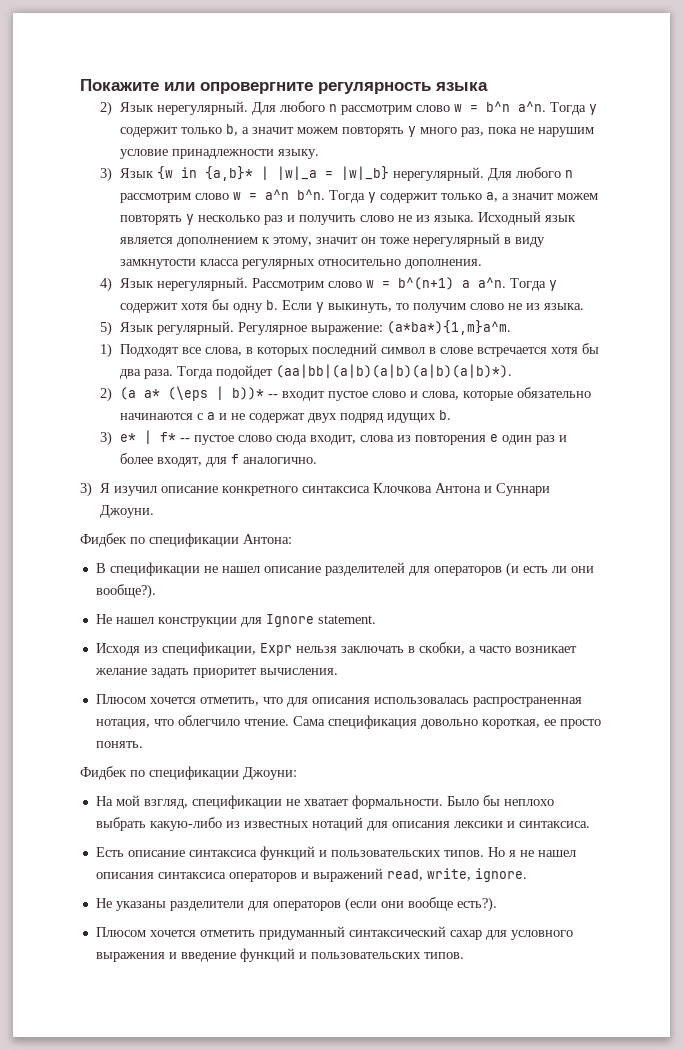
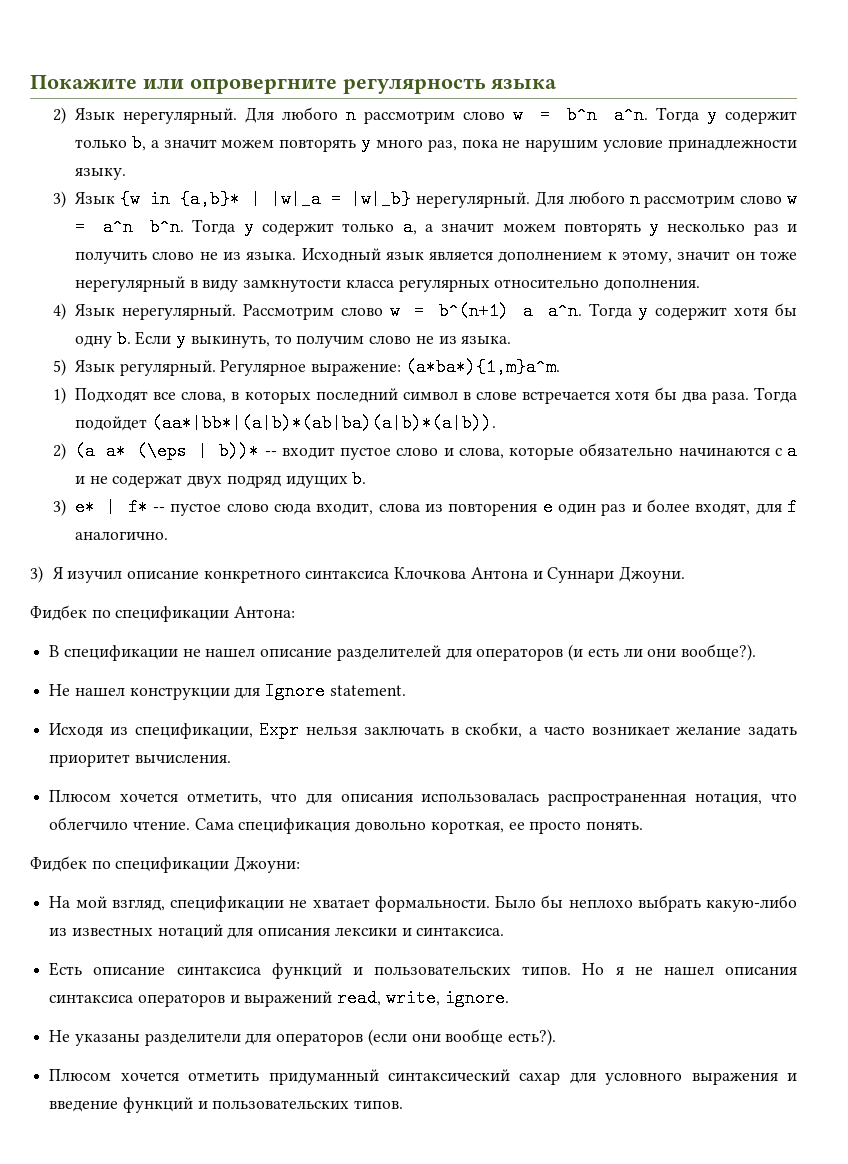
- Тогда подойдет (aa|bb|(a|b)(a|b)(a|b)(a|b)*).
+ Тогда подойдет (aa*|bb*|(a|b)*(ab|ba)(a|b)*(a|b)).

